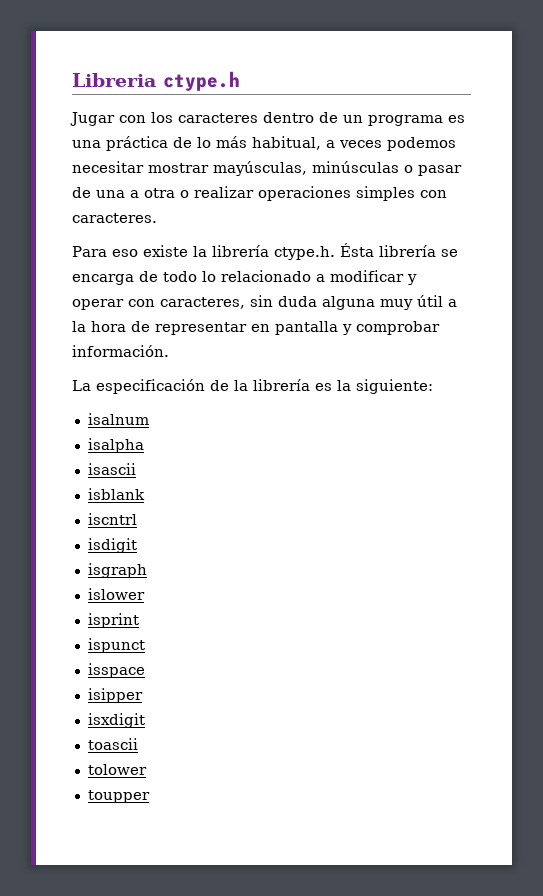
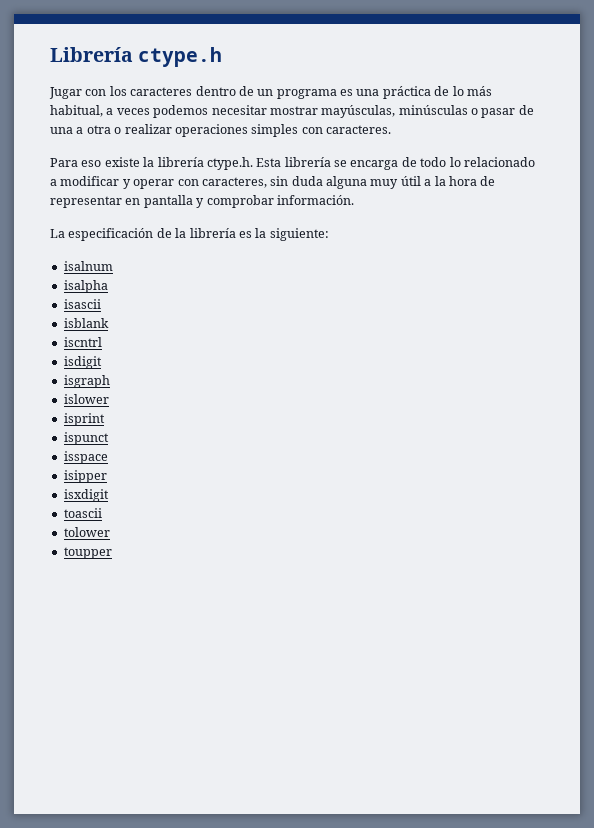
- Libreria ctype.h
+ Librería ctype.h
- Para eso existe la librería ctype.h. Ésta librería se encarga de todo lo relacionado a modificar y operar con caracteres, sin duda alguna muy útil a la hora de representar en pantalla y comprobar información.
+ Para eso existe la librería ctype.h. Esta librería se encarga de todo lo relacionado a modificar y operar con caracteres, sin duda alguna muy útil a la hora de representar en pantalla y comprobar información.

